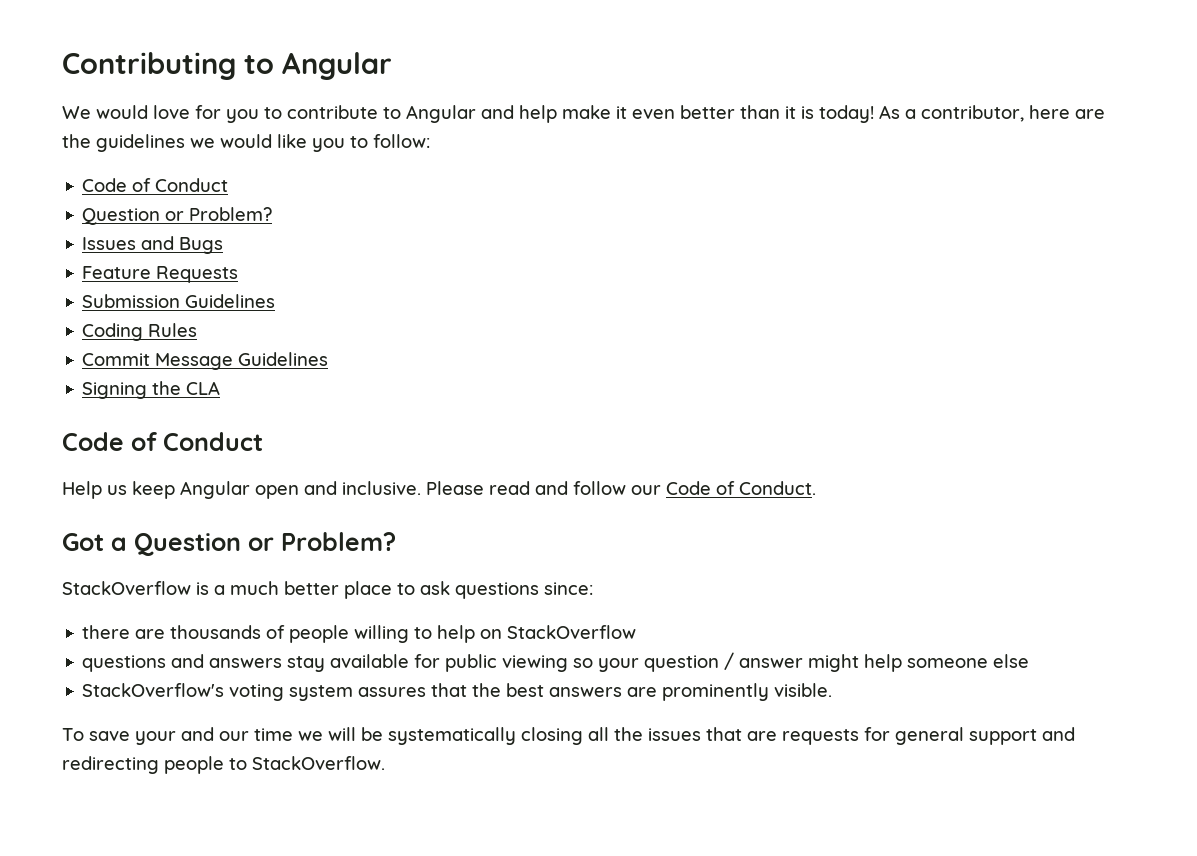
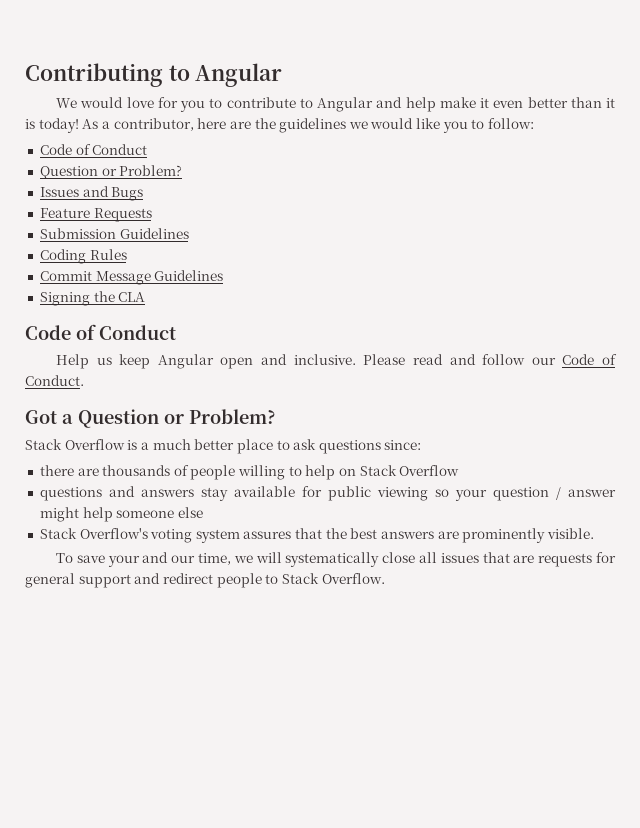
- StackOverflow is a much better place to ask questions since:
+ Stack Overflow is a much better place to ask questions since:
- there are thousands of people willing to help on StackOverflow
+ there are thousands of people willing to help on Stack Overflow
- StackOverflow's voting system assures that the best answers are prominently visible.
+ Stack Overflow's voting system assures that the best answers are prominently visible.
- To save your and our time we will be systematically closing all the issues that are requests for general support and redirecting people to StackOverflow.
+ To save your and our time, we will systematically close all issues that are requests for general support and redirect people to Stack Overflow.

